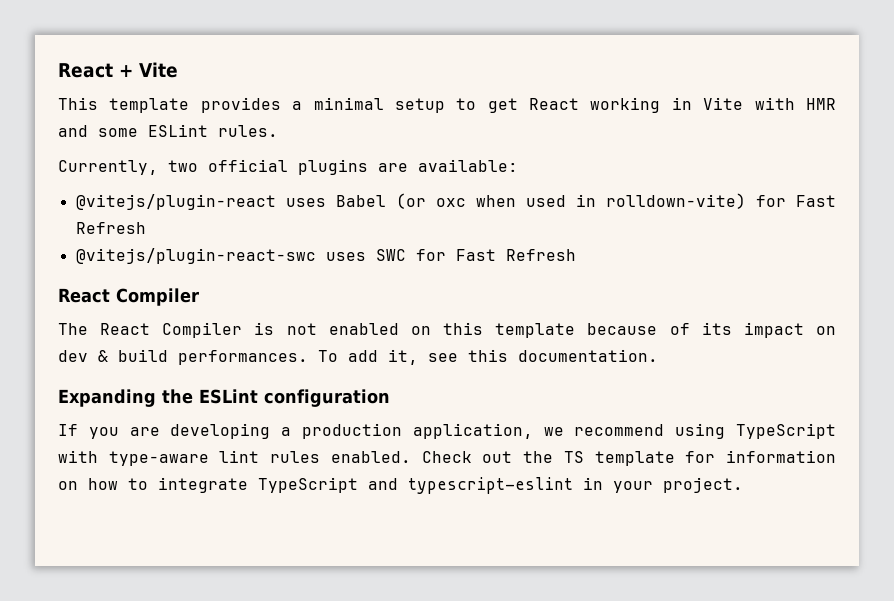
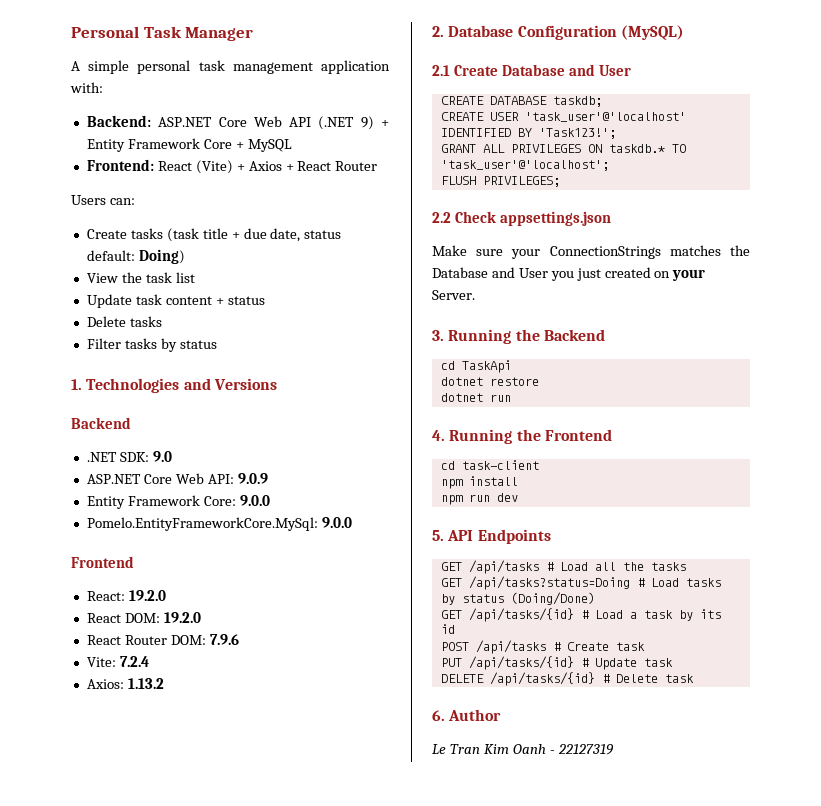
- React + Vite
- This template provides a minimal setup to get React working in Vite with HMR and some ESLint rules.
- Currently, two official plugins are available:
- @vitejs/plugin-react uses Babel (or oxc when used in rolldown-vite) for Fast Refresh
- @vitejs/plugin-react-swc uses SWC for Fast Refresh
- React Compiler
- The React Compiler is not enabled on this template because of its impact on dev & build performances. To add it, see this documentation.
- Expanding the ESLint configuration
- If you are developing a production application, we recommend using TypeScript with type-aware lint rules enabled. Check out the TS template for information on how to integrate TypeScript and typescript-eslint in your project.
+ Personal Task Manager
+ A simple personal task management application with:
+ Backend: ASP.NET Core Web API (.NET 9) + Entity Framework Core + MySQL
+ Frontend: React (Vite) + Axios + React Router
+ Users can:
+ Create tasks (task title + due date, status default: Doing)
+ View the task list
+ Update task content + status
+ Delete tasks
+ Filter tasks by status
+ 1. Technologies and Versions
+ Backend
+ .NET SDK: 9.0
+ ASP.NET Core Web API: 9.0.9
+ Entity Framework Core: 9.0.0
+ Pomelo.EntityFrameworkCore.MySql: 9.0.0
+ Frontend
+ React: 19.2.0
+ React DOM: 19.2.0
+ React Router DOM: 7.9.6
+ Vite: 7.2.4
+ Axios: 1.13.2
+ 2. Database Configuration (MySQL)
+ 2.1 Create Database and User
+ CREATE DATABASE taskdb;
+ CREATE USER 'task_user'@'localhost' IDENTIFIED BY 'Task123!';
+ GRANT ALL PRIVILEGES ON taskdb.* TO 'task_user'@'localhost';
+ FLUSH PRIVILEGES;
+ 2.2 Check appsettings.json
+ Make sure your ConnectionStrings matches the Database and User you just created on your Server.
+ 3. Running the Backend
+ cd TaskApi
+ dotnet restore
+ dotnet run
+ 4. Running the Frontend
+ cd task-client
+ npm install
+ npm run dev
+ 5. API Endpoints
+ GET /api/tasks # Load all the tasks
+ GET /api/tasks?status=Doing # Load tasks by status (Doing/Done)
+ GET /api/tasks/{id} # Load a task by its id
+ POST /api/tasks # Create task
+ PUT /api/tasks/{id} # Update task
+ DELETE /api/tasks/{id} # Delete task
+ 6. Author
+ Le Tran Kim Oanh - 22127319

